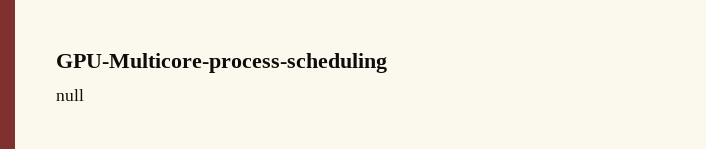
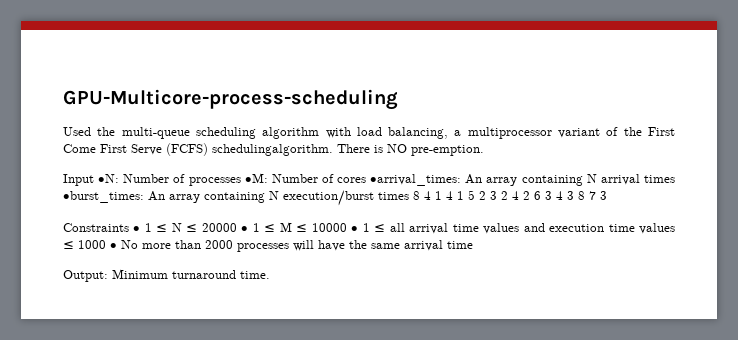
- null
+ Used the multi-queue scheduling algorithm with load balancing, a multiprocessor variant of the First Come First Serve (FCFS) schedulingalgorithm. There is NO pre-emption.
+ Input •N: Number of processes •M: Number of cores •arrival_times: An array containing N arrival times •burst_times: An array containing N execution/burst times 8 4 1 4 1 5 2 3 2 4 2 6 3 4 3 8 7 3
+ Constraints • 1 ≤ N ≤ 20000 • 1 ≤ M ≤ 10000 • 1 ≤ all arrival time values and execution time values ≤ 1000 • No more than 2000 processes will have the same arrival time
+ Output: Minimum turnaround time.

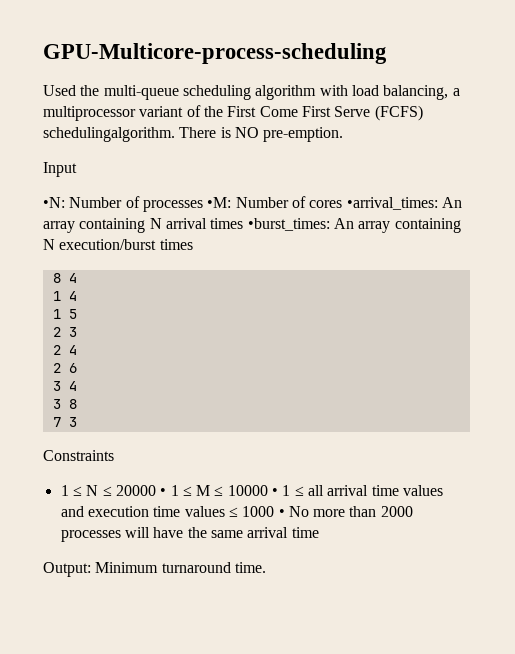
- Input •N: Number of processes •M: Number of cores •arrival_times: An array containing N arrival times •burst_times: An array containing N execution/burst times 8 4 1 4 1 5 2 3 2 4 2 6 3 4 3 8 7 3
+ Input
+ •N: Number of processes •M: Number of cores •arrival_times: An array containing N arrival times •burst_times: An array containing N execution/burst times
+ 8 4
+ 1 4
+ 1 5
+ 2 3
+ 2 4
+ 2 6
+ 3 4
+ 3 8
+ 7 3
- Constraints • 1 ≤ N ≤ 20000 • 1 ≤ M ≤ 10000 • 1 ≤ all arrival time values and execution time values ≤ 1000 • No more than 2000 processes will have the same arrival time
+ Constraints
+ 1 ≤ N ≤ 20000 • 1 ≤ M ≤ 10000 • 1 ≤ all arrival time values and execution time values ≤ 1000 • No more than 2000 processes will have the same arrival time

